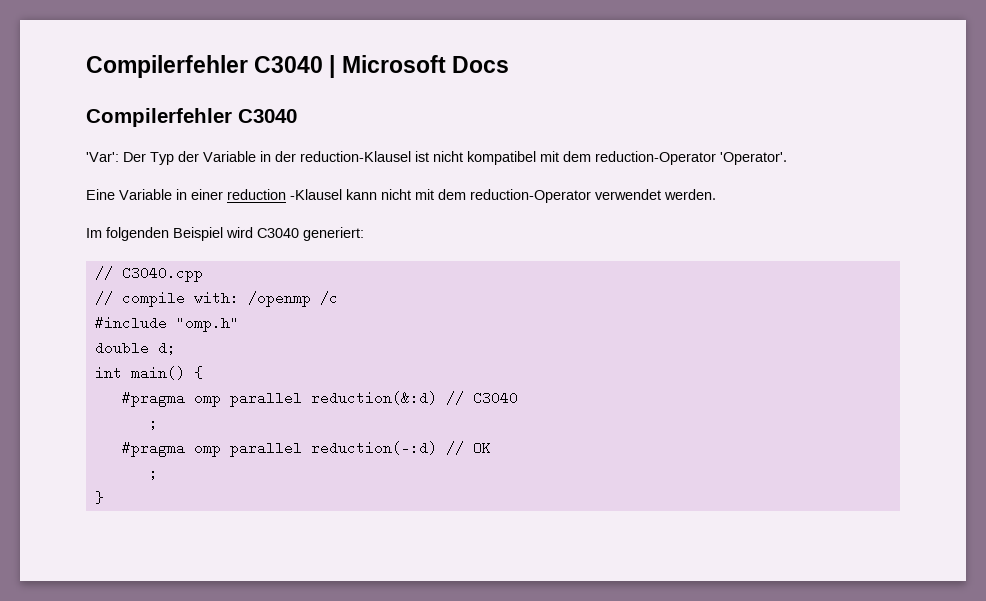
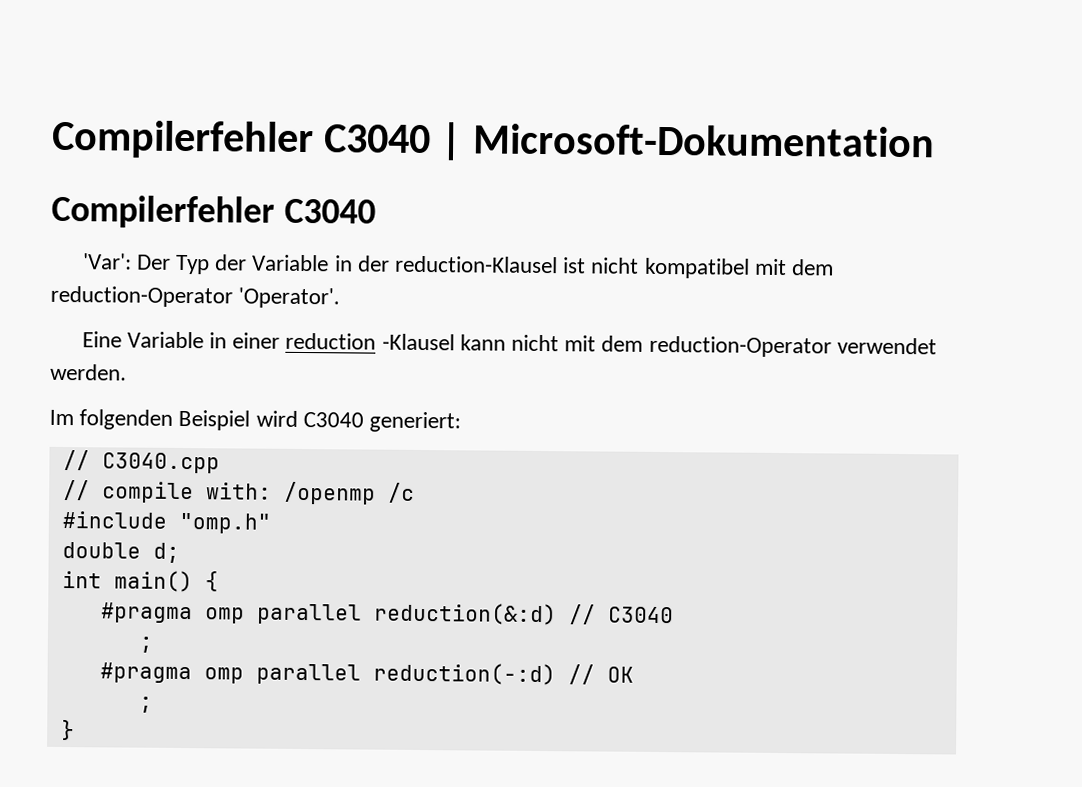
- Compilerfehler C3040 | Microsoft Docs
+ Compilerfehler C3040 | Microsoft-Dokumentation

